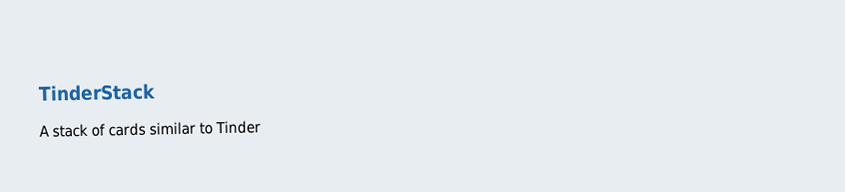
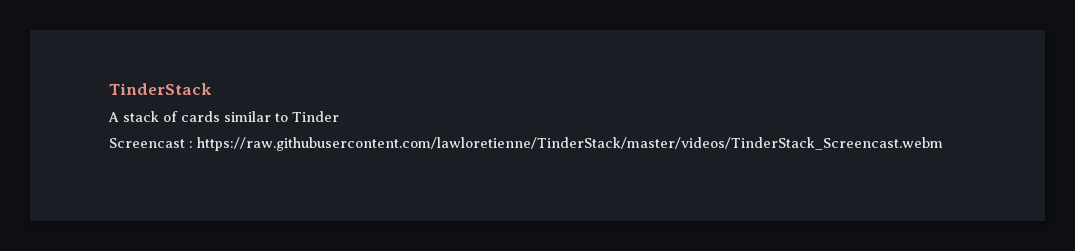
+ Screencast : https://raw.githubusercontent.com/lawloretienne/TinderStack/master/videos/TinderStack_Screencast.webm

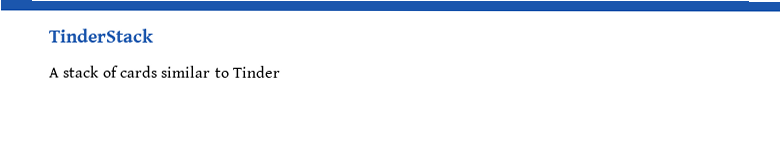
- Screencast : https://raw.githubusercontent.com/lawloretienne/TinderStack/master/videos/TinderStack_Screencast.webm

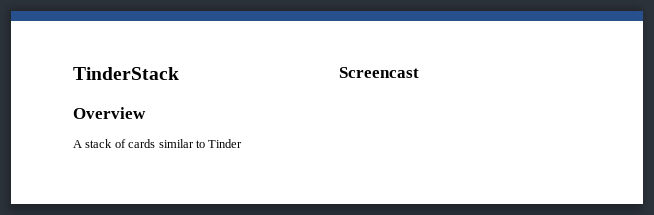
+ Overview
+ Screencast

